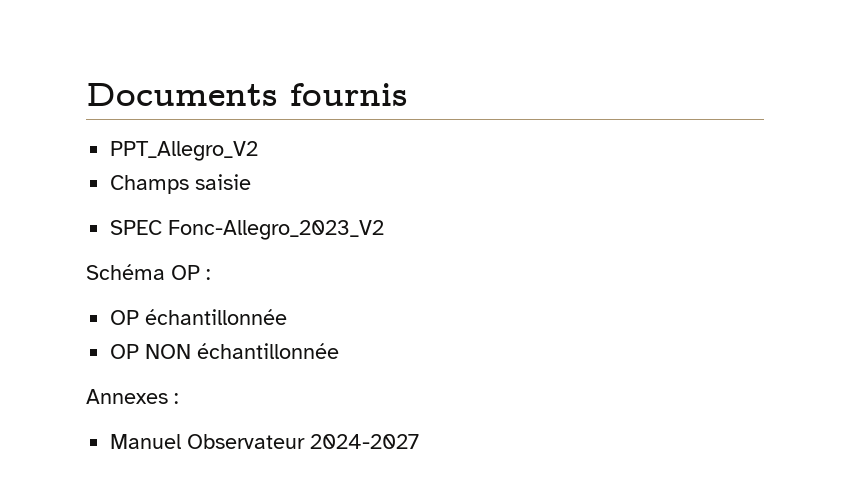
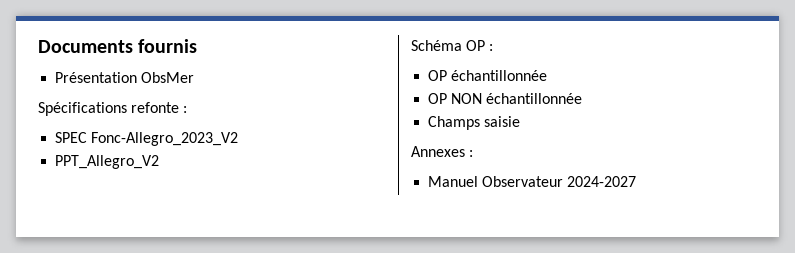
- PPT_Allegro_V2
- Champs saisie
+ Présentation ObsMer
+ Spécifications refonte :
+ PPT_Allegro_V2
+ Champs saisie

